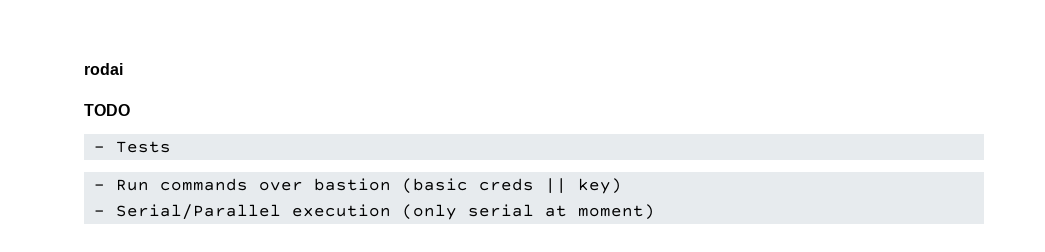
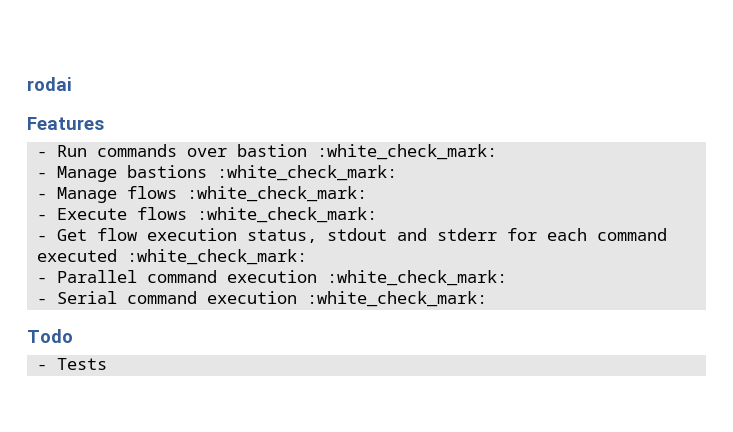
- TODO
- - Tests
+ Features
- - Run commands over bastion (basic creds || key)
- - Serial/Parallel execution (only serial at moment)
+ - Run commands over bastion :white_check_mark:
+ - Manage bastions :white_check_mark:
+ - Manage flows :white_check_mark:
+ - Execute flows :white_check_mark:
+ - Get flow execution status, stdout and stderr for each command executed :white_check_mark:
+ - Parallel command execution :white_check_mark:
+ - Serial command execution :white_check_mark:
+ Todo
+ - Tests

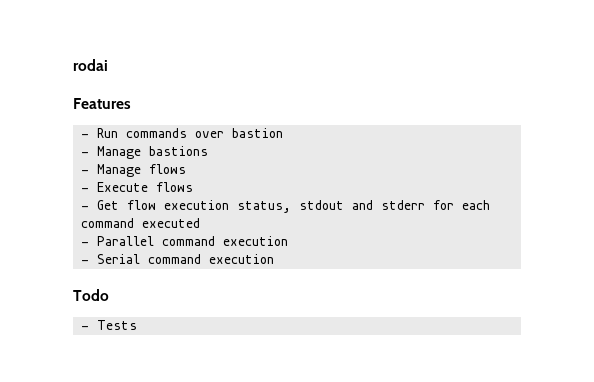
- - Run commands over bastion :white_check_mark:
+ - Run commands over bastion
- - Manage bastions :white_check_mark:
+ - Manage bastions
- - Manage flows :white_check_mark:
+ - Manage flows
- - Execute flows :white_check_mark:
+ - Execute flows
- - Get flow execution status, stdout and stderr for each command executed :white_check_mark:
+ - Get flow execution status, stdout and stderr for each command executed
- - Parallel command execution :white_check_mark:
+ - Parallel command execution
- - Serial command execution :white_check_mark:
+ - Serial command execution

